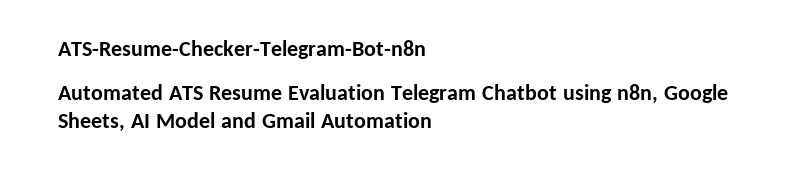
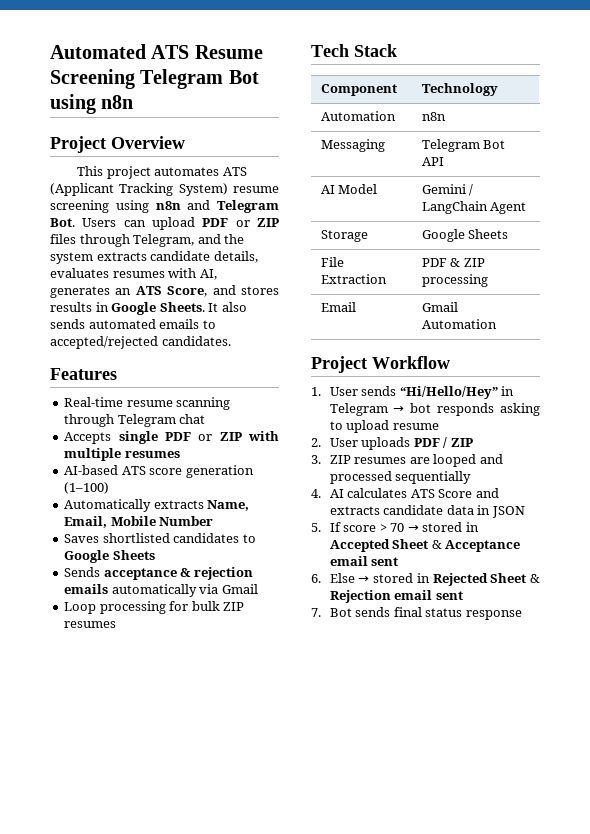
- ATS-Resume-Checker-Telegram-Bot-n8n
- Automated ATS Resume Evaluation Telegram Chatbot using n8n, Google Sheets, AI Model and Gmail Automation
+ Automated ATS Resume Screening Telegram Bot using n8n
+ Project Overview
+ This project automates ATS (Applicant Tracking System) resume screening using n8n and Telegram Bot. Users can upload PDF or ZIP files through Telegram, and the system extracts candidate details, evaluates resumes with AI, generates an ATS Score, and stores results in Google Sheets. It also sends automated emails to accepted/rejected candidates.
+ Features
+ Real-time resume scanning through Telegram chat
+ Accepts single PDF or ZIP with multiple resumes
+ AI-based ATS score generation (1–100)
+ Automatically extracts Name, Email, Mobile Number
+ Saves shortlisted candidates to Google Sheets
+ Sends acceptance & rejection emails automatically via Gmail
+ Loop processing for bulk ZIP resumes
+ Tech Stack
+ Component | Technology
+ Automation | n8n
+ Messaging | Telegram Bot API
+ AI Model | Gemini / LangChain Agent
+ Storage | Google Sheets
+ File Extraction | PDF & ZIP processing
+ Email | Gmail Automation
+ Project Workflow
+ 1. User sends “Hi/Hello/Hey” in Telegram → bot responds asking to upload resume
+ 2. User uploads PDF / ZIP
+ 3. ZIP resumes are looped and processed sequentially
+ 4. AI calculates ATS Score and extracts candidate data in JSON
+ 5. If score > 70 → stored in Accepted Sheet & Acceptance email sent
+ 6. Else → stored in Rejected Sheet & Rejection email sent
+ 7. Bot sends final status response

